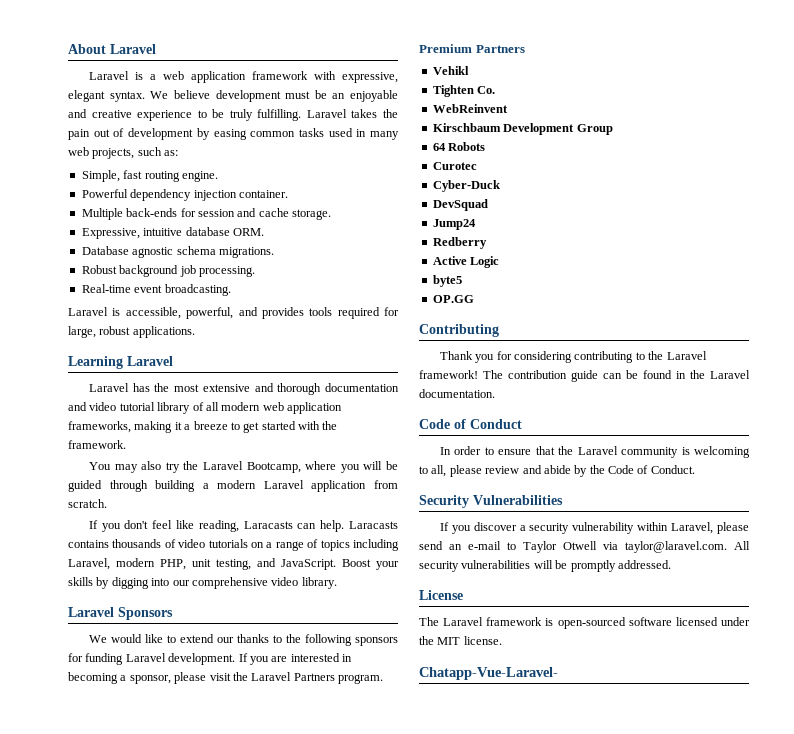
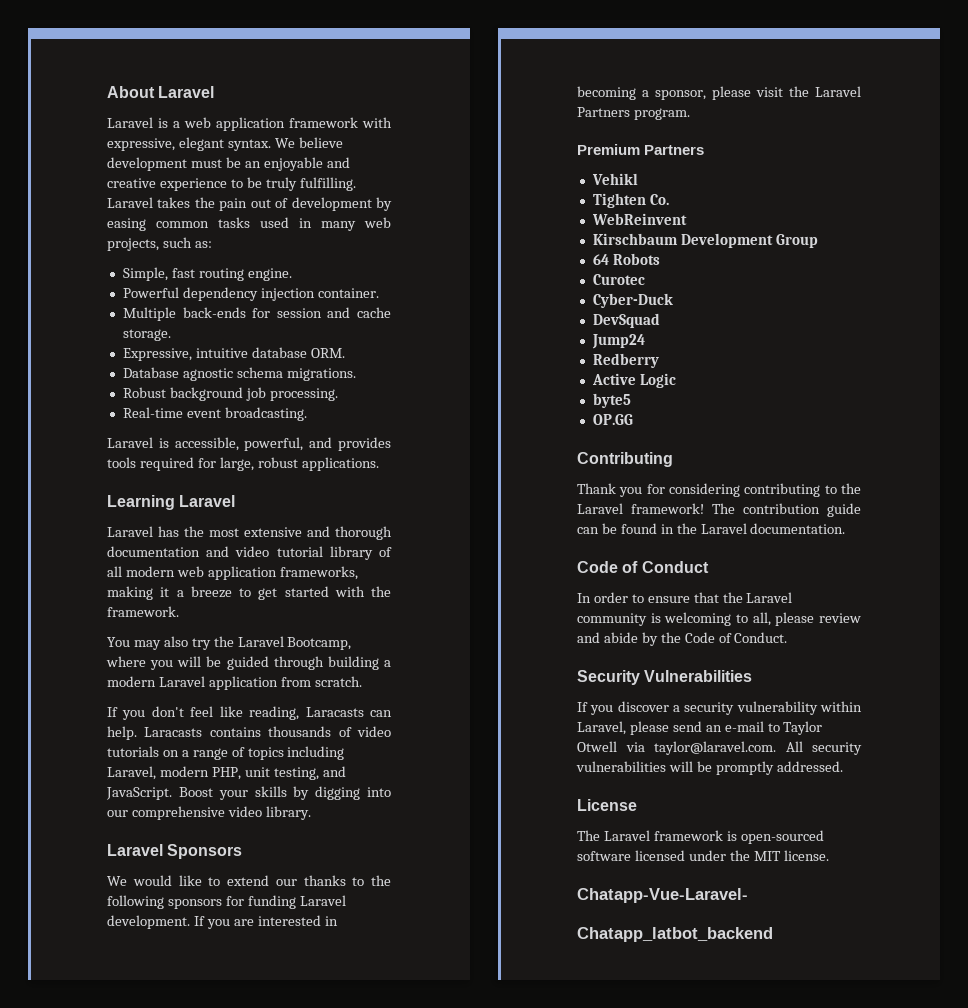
+ Chatapp_latbot_backend

